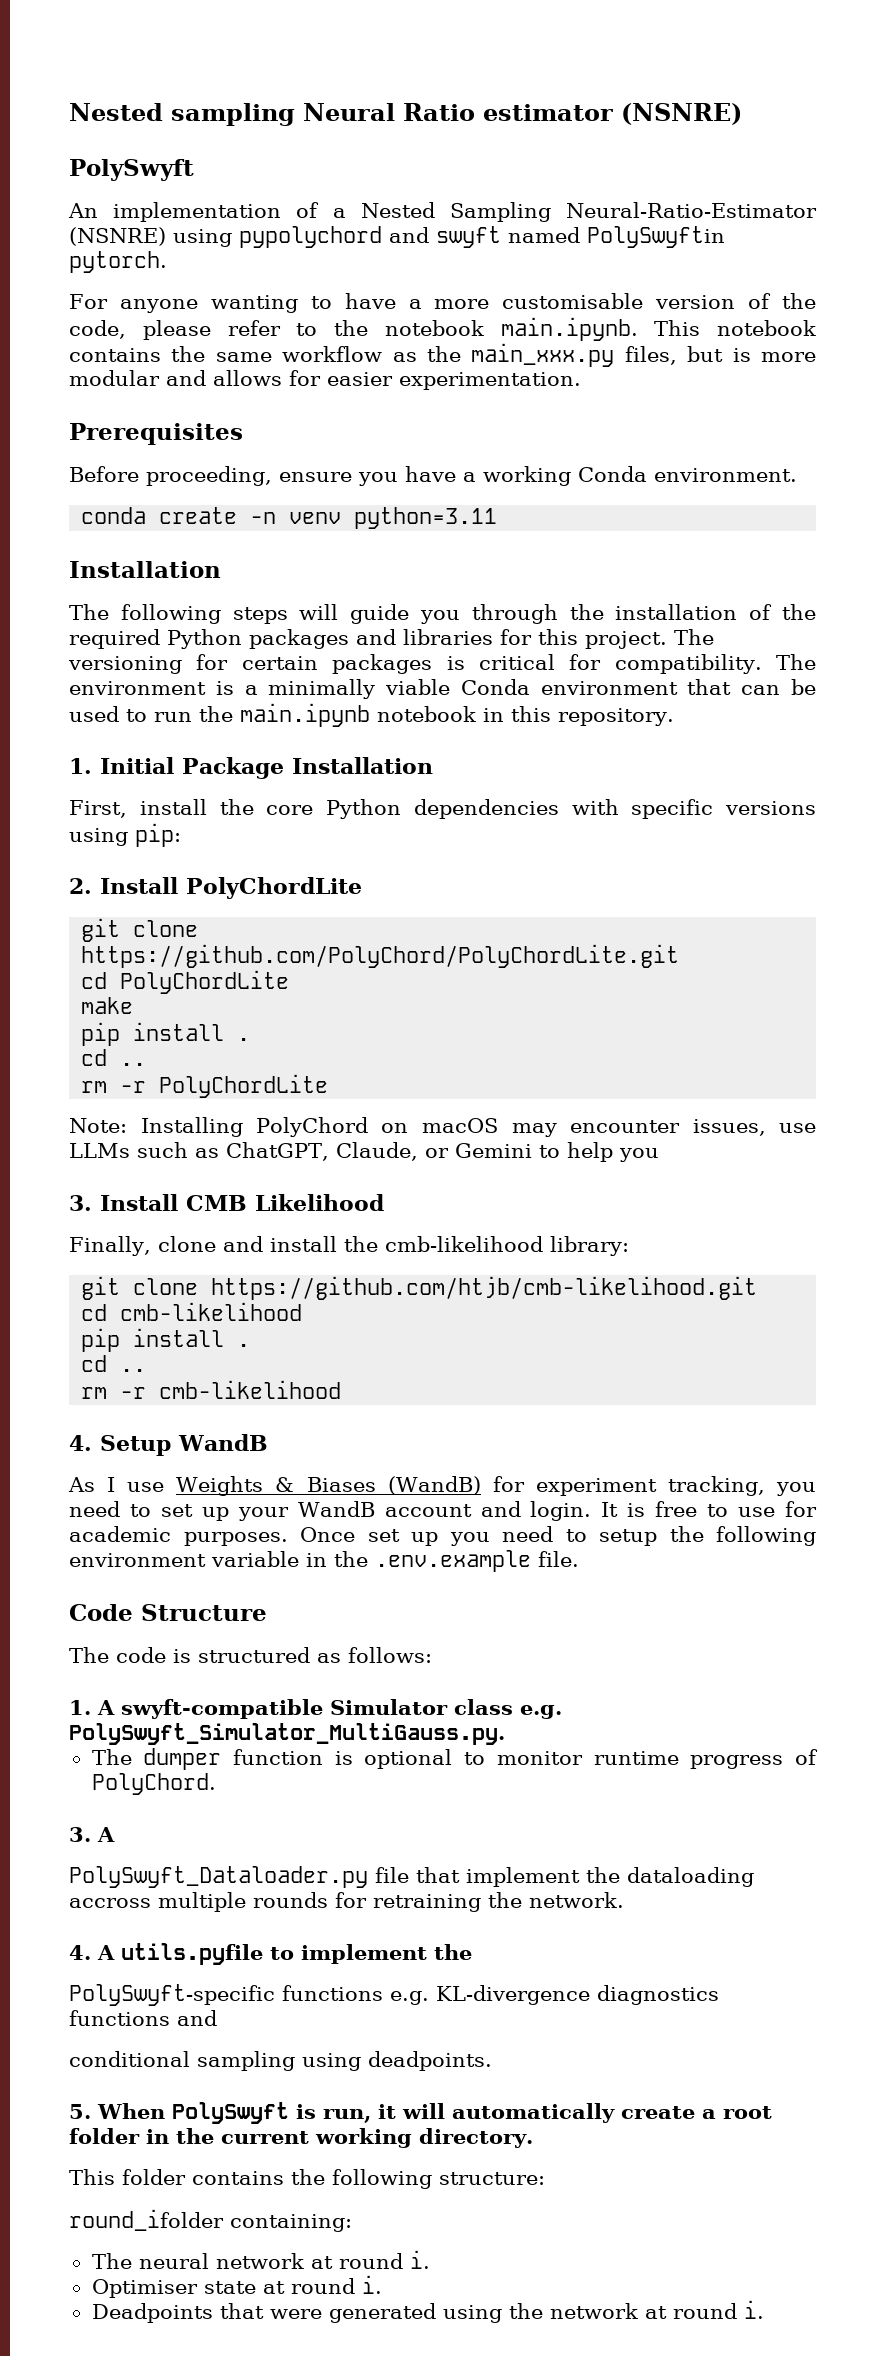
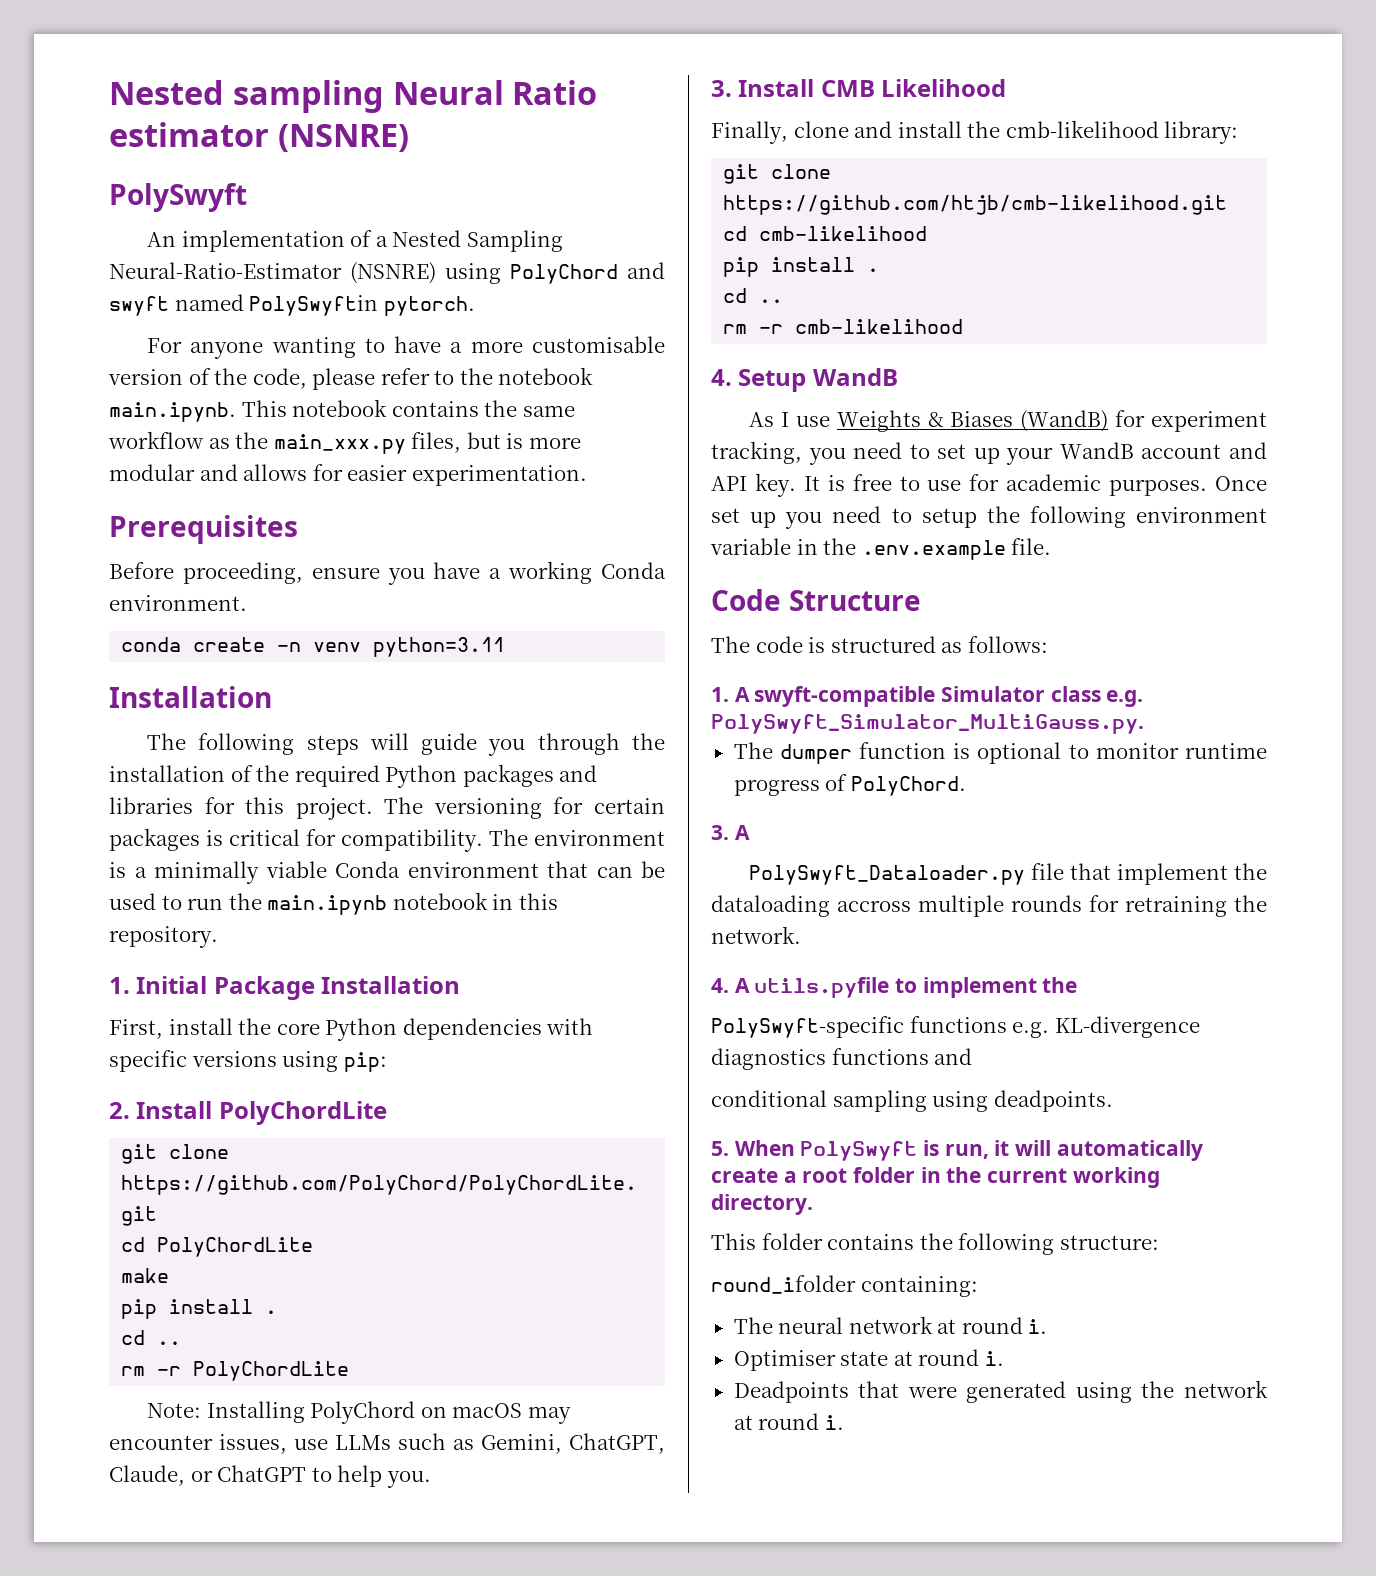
- An implementation of a Nested Sampling Neural-Ratio-Estimator (NSNRE) using pypolychord and swyft named PolySwyftin pytorch.
+ An implementation of a Nested Sampling Neural-Ratio-Estimator (NSNRE) using PolyChord and swyft named PolySwyftin pytorch.
- Note: Installing PolyChord on macOS may encounter issues, use LLMs such as ChatGPT, Claude, or Gemini to help you
+ Note: Installing PolyChord on macOS may encounter issues, use LLMs such as Gemini, ChatGPT, Claude, or ChatGPT to help you.
- As I use Weights & Biases (WandB) for experiment tracking, you need to set up your WandB account and login.
+ As I use Weights & Biases (WandB) for experiment tracking, you need to set up your WandB account and API key.

